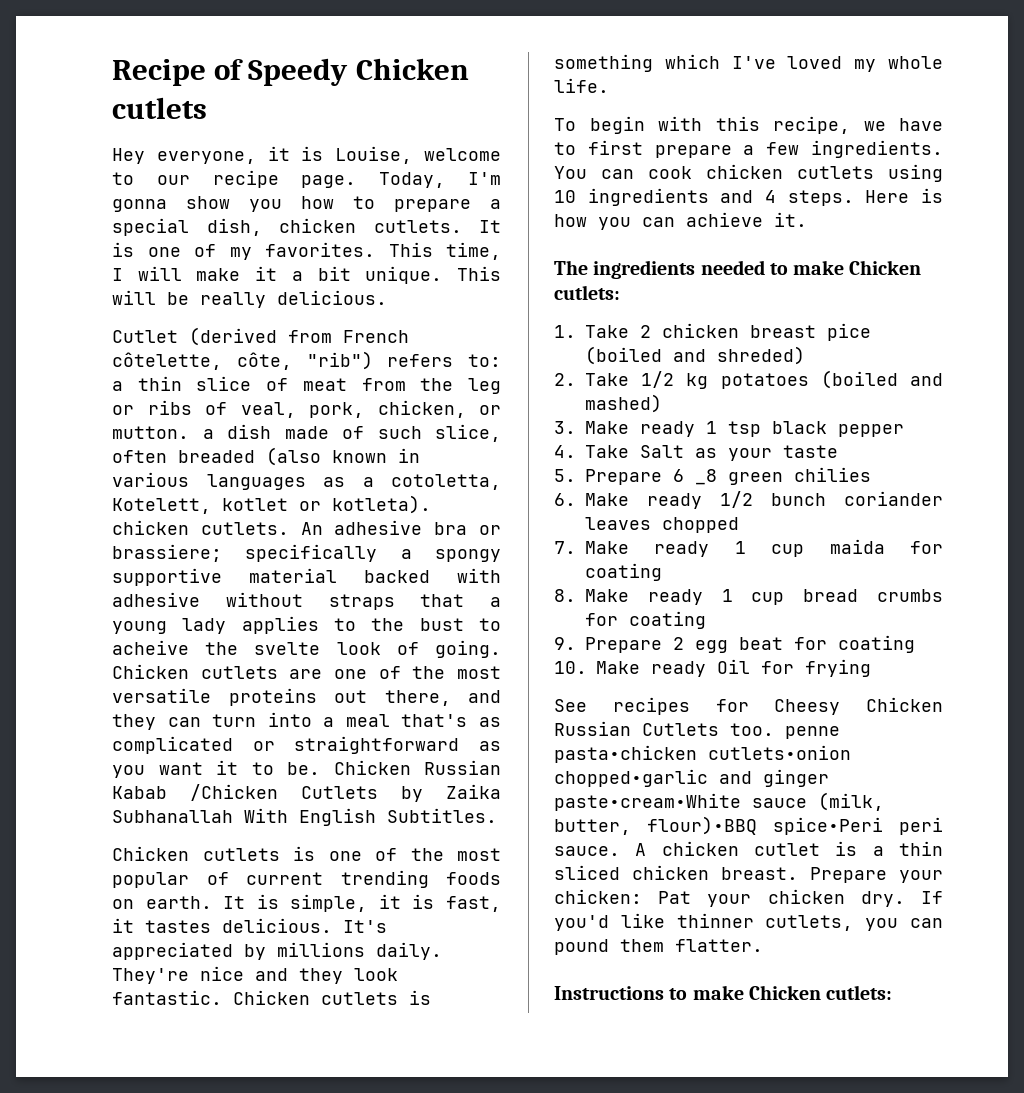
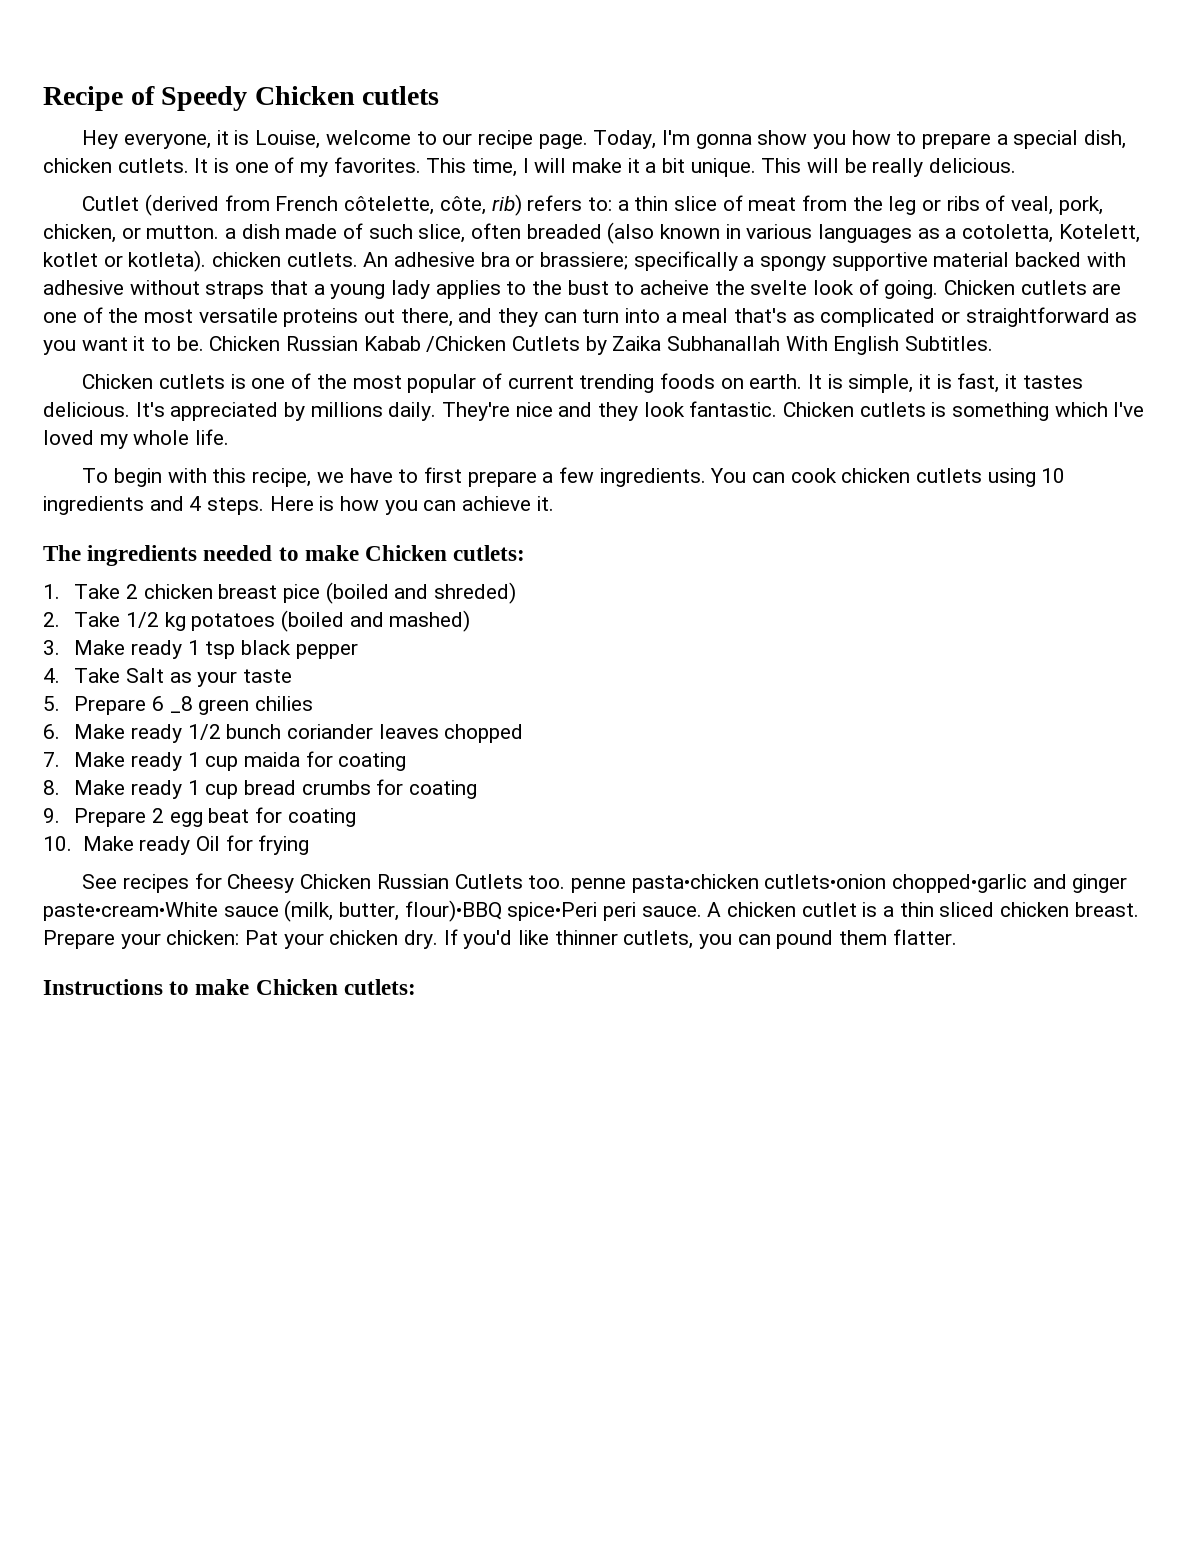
- Cutlet (derived from French côtelette, côte, "rib") refers to: a thin slice of meat from the leg or ribs of veal, pork, chicken, or mutton. a dish made of such slice, often breaded (also known in various languages as a cotoletta, Kotelett, kotlet or kotleta). chicken cutlets.
+ Cutlet (derived from French côtelette, côte, rib) refers to: a thin slice of meat from the leg or ribs of veal, pork, chicken, or mutton. a dish made of such slice, often breaded (also known in various languages as a cotoletta, Kotelett, kotlet or kotleta). chicken cutlets.

